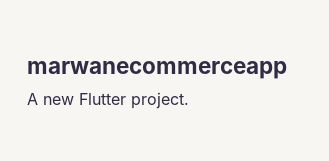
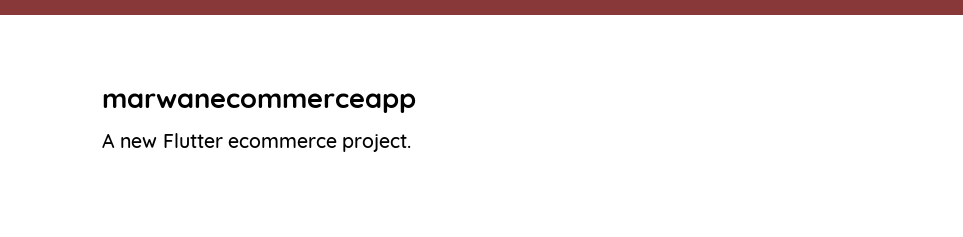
- A new Flutter project.
+ A new Flutter ecommerce project.

